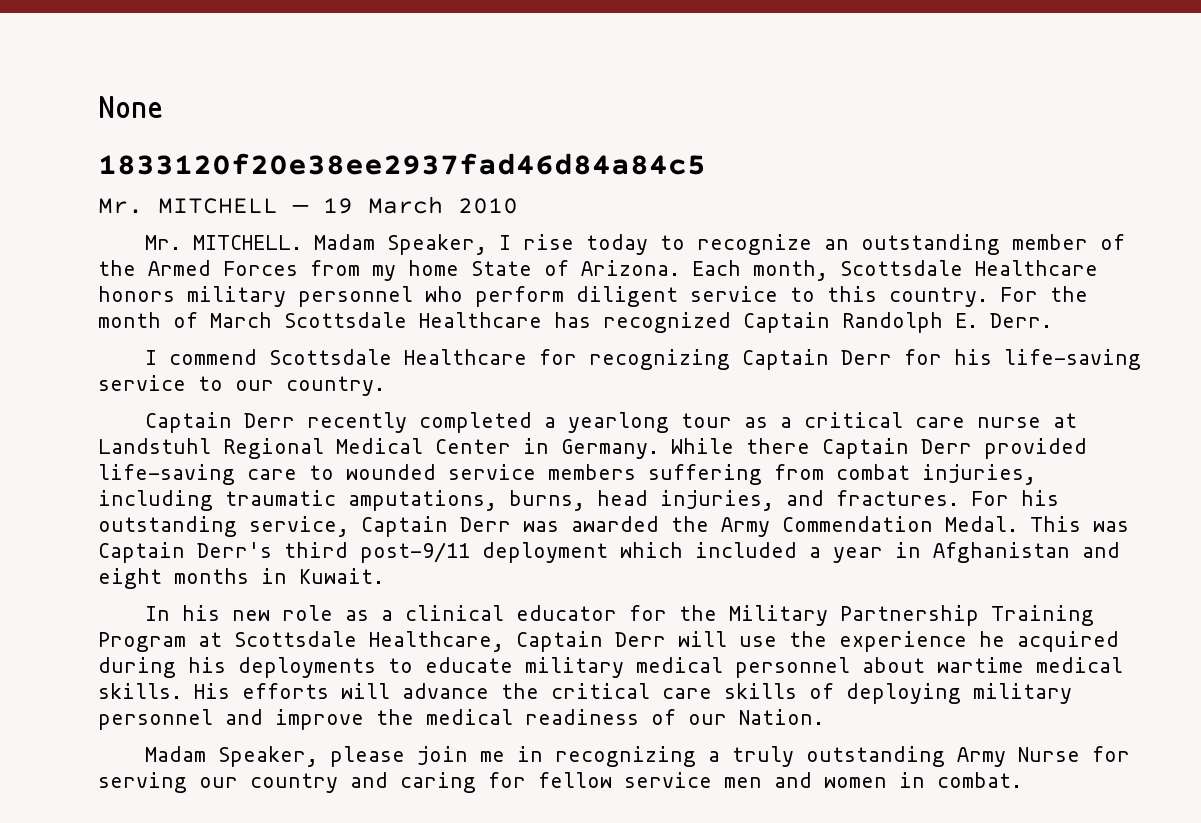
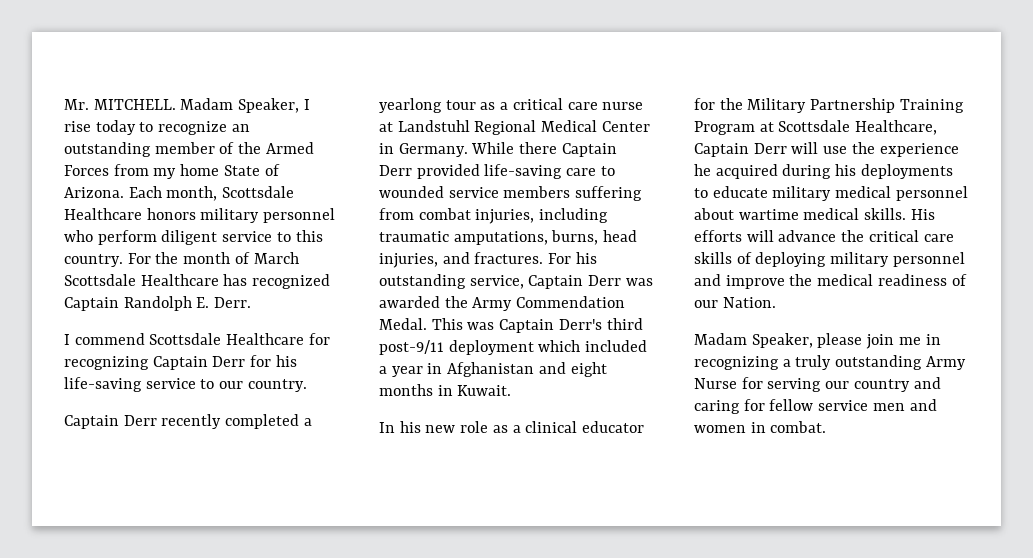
- None
- 1833120f20e38ee2937fad46d84a84c5
- Mr. MITCHELL — 19 March 2010

